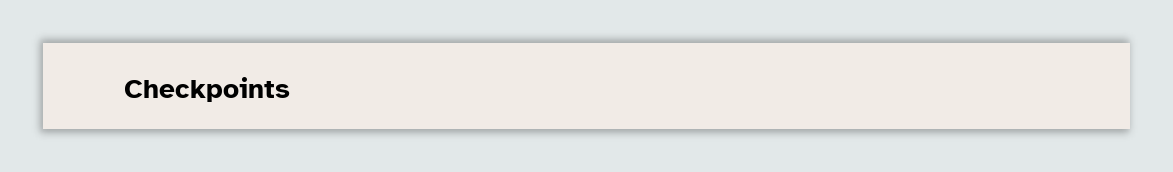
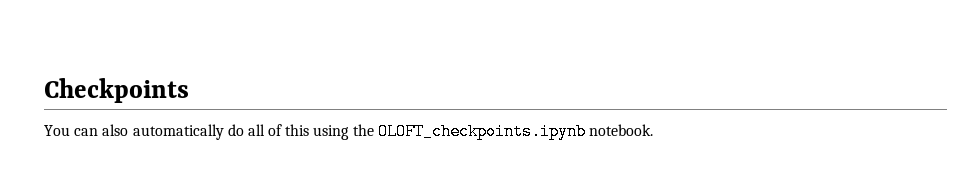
+ You can also automatically do all of this using the OLOFT_checkpoints.ipynb notebook.

